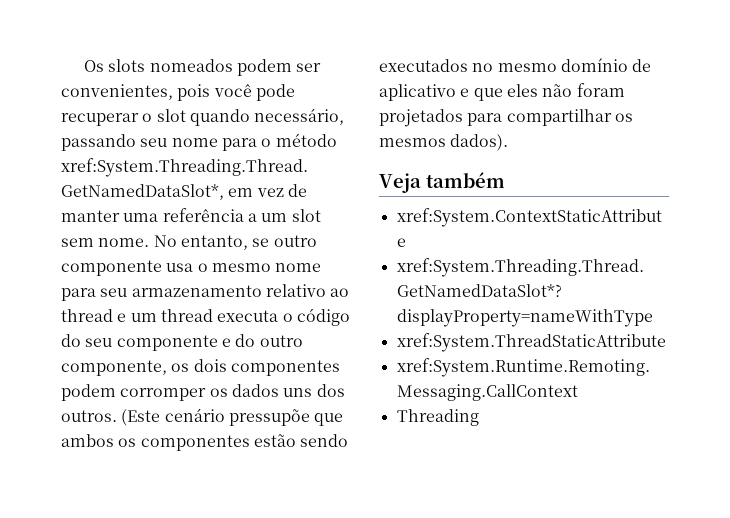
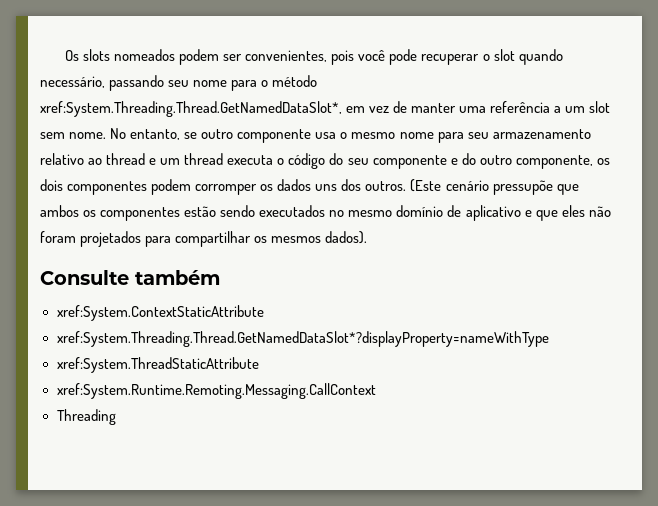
- Veja também
+ Consulte também

